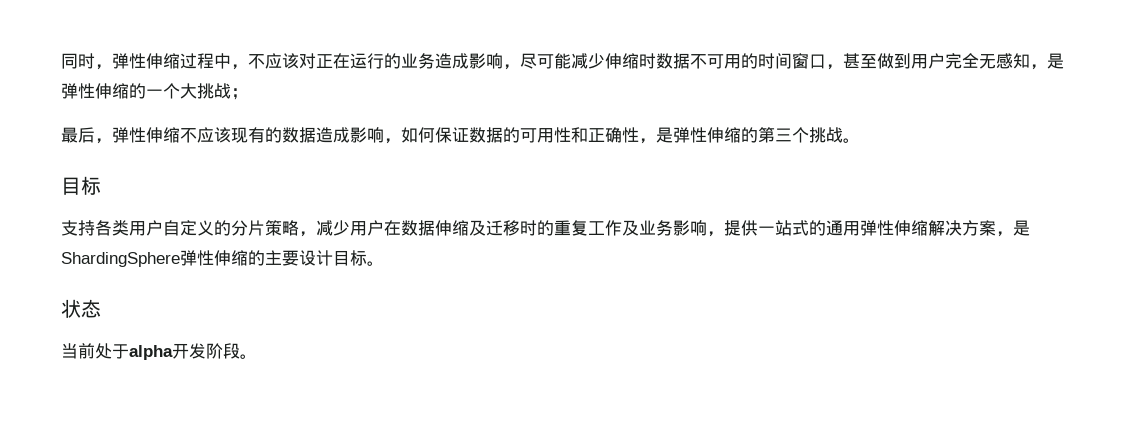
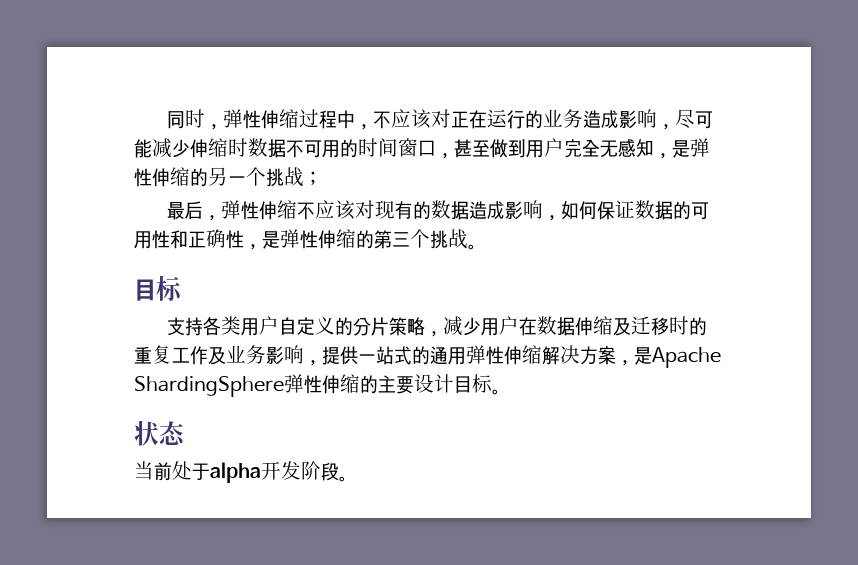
- 同时，弹性伸缩过程中，不应该对正在运行的业务造成影响，尽可能减少伸缩时数据不可用的时间窗口，甚至做到用户完全无感知，是弹性伸缩的一个大挑战；
+ 同时，弹性伸缩过程中，不应该对正在运行的业务造成影响，尽可能减少伸缩时数据不可用的时间窗口，甚至做到用户完全无感知，是弹性伸缩的另一个挑战；
- 最后，弹性伸缩不应该现有的数据造成影响，如何保证数据的可用性和正确性，是弹性伸缩的第三个挑战。
+ 最后，弹性伸缩不应该对现有的数据造成影响，如何保证数据的可用性和正确性，是弹性伸缩的第三个挑战。
- 支持各类用户自定义的分片策略，减少用户在数据伸缩及迁移时的重复工作及业务影响，提供一站式的通用弹性伸缩解决方案，是ShardingSphere弹性伸缩的主要设计目标。
+ 支持各类用户自定义的分片策略，减少用户在数据伸缩及迁移时的重复工作及业务影响，提供一站式的通用弹性伸缩解决方案，是Apache ShardingSphere弹性伸缩的主要设计目标。

